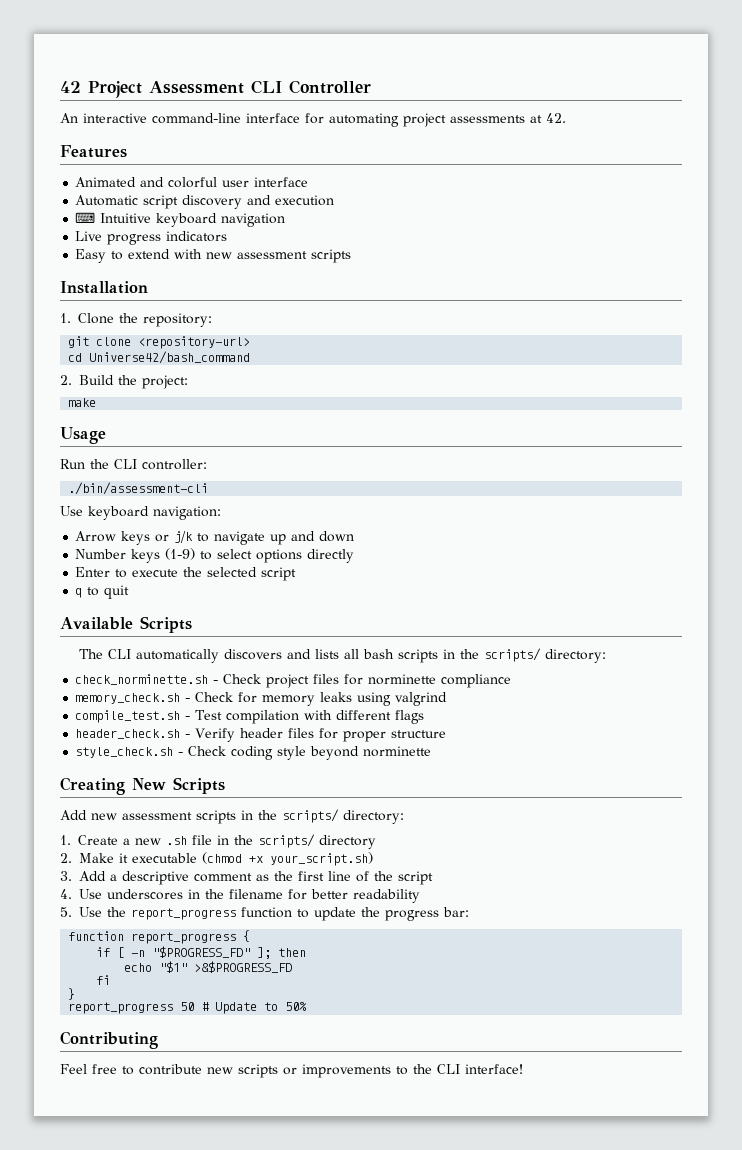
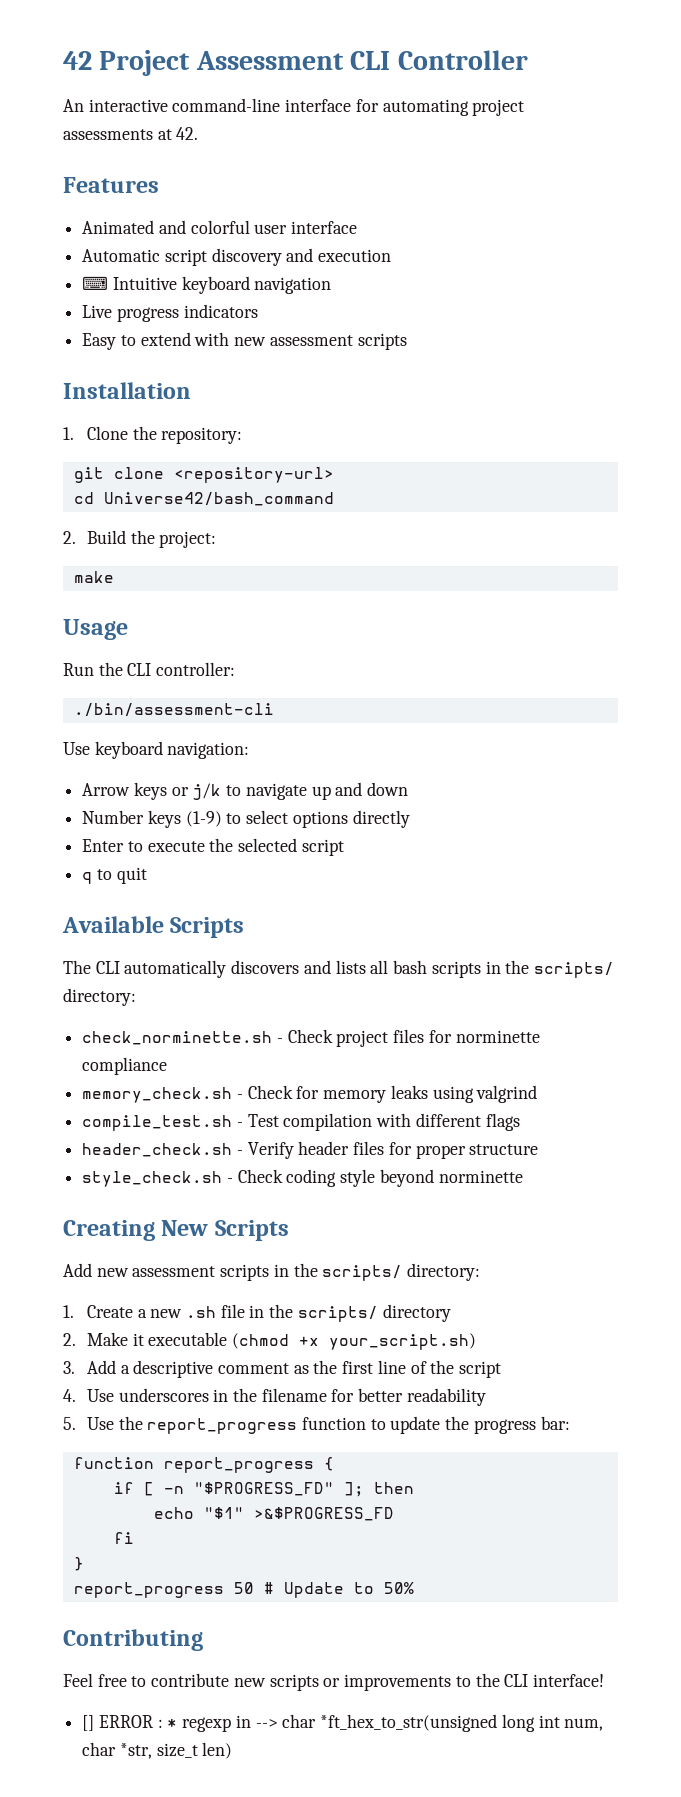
+ [] ERROR : * regexp in --> char *ft_hex_to_str(unsigned long int num, char *str, size_t len)

